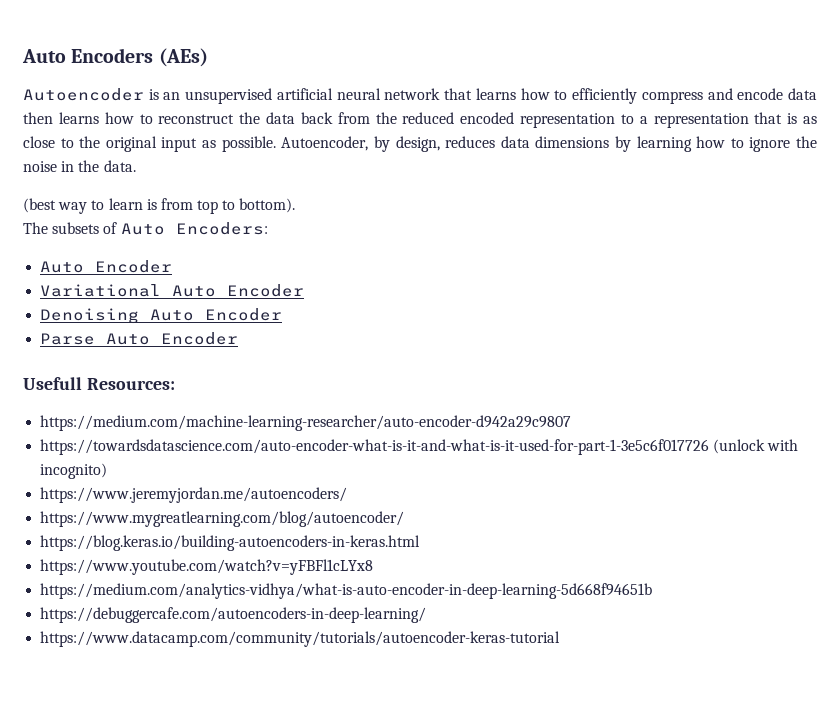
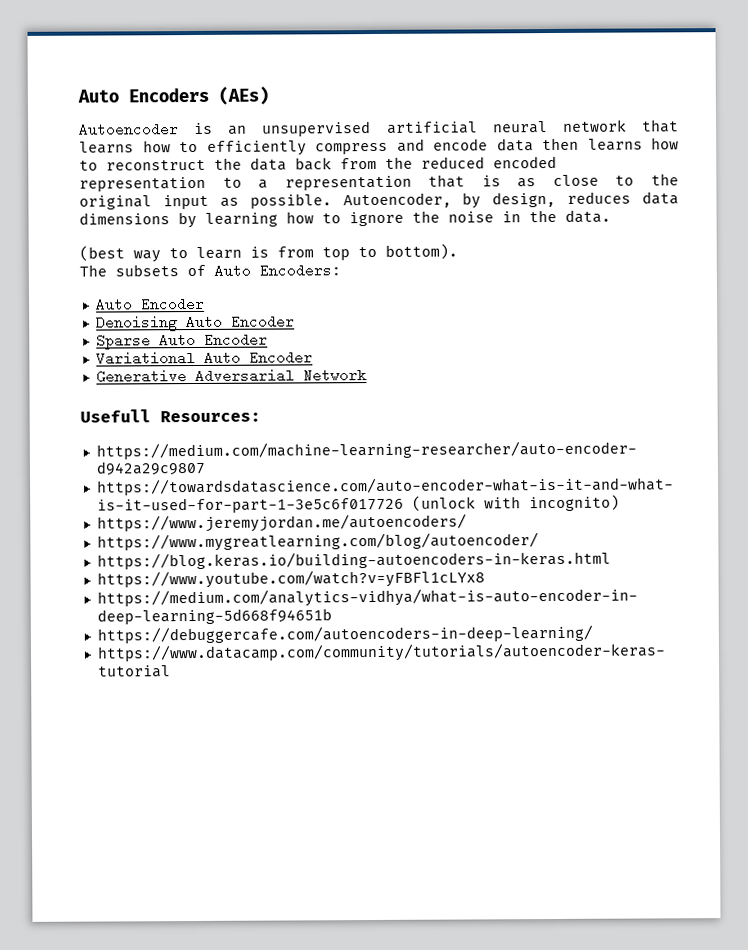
+ Denoising Auto Encoder
+ Sparse Auto Encoder
  Variational Auto Encoder
- Denoising Auto Encoder
- Parse Auto Encoder
+ Generative Adversarial Network

